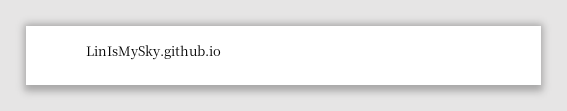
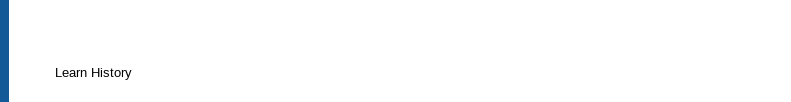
- LinIsMySky.github.io
+ Learn History

